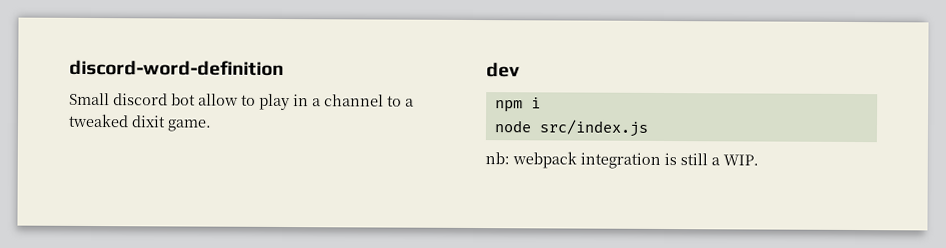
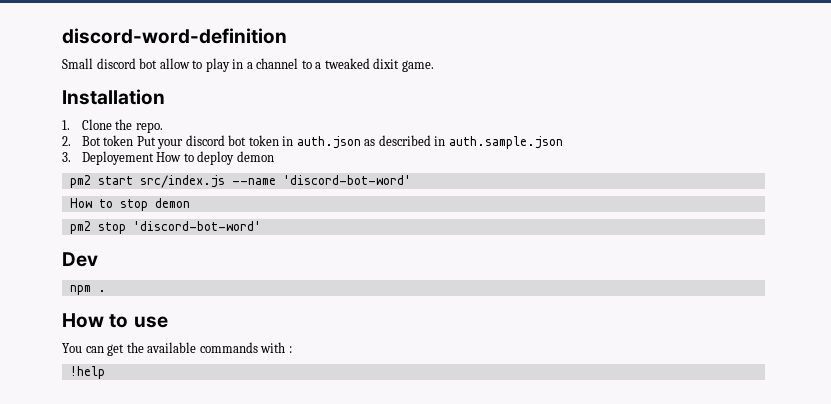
- dev
- npm i
- node src/index.js
- nb: webpack integration is still a WIP.
+ Installation
+ 1. Clone the repo.
+ 2. Bot token Put your discord bot token in auth.json as described in auth.sample.json
+ 3. Deployement How to deploy demon
+ pm2 start src/index.js --name 'discord-bot-word'
+ How to stop demon
+ pm2 stop 'discord-bot-word'
+ Dev
+ npm .
+ How to use
+ You can get the available commands with :
+ !help

